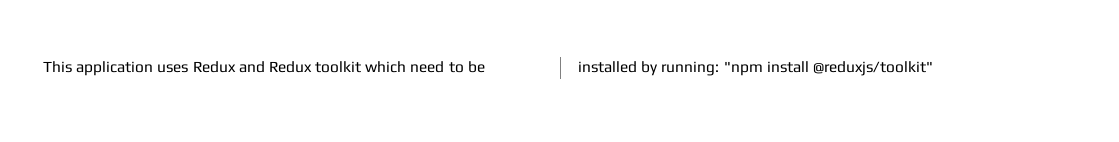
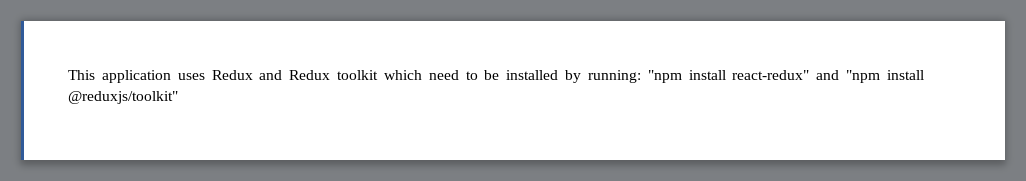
- This application uses Redux and Redux toolkit which need to be installed by running: "npm install @reduxjs/toolkit"
+ This application uses Redux and Redux toolkit which need to be installed by running: "npm install react-redux" and "npm install @reduxjs/toolkit"

